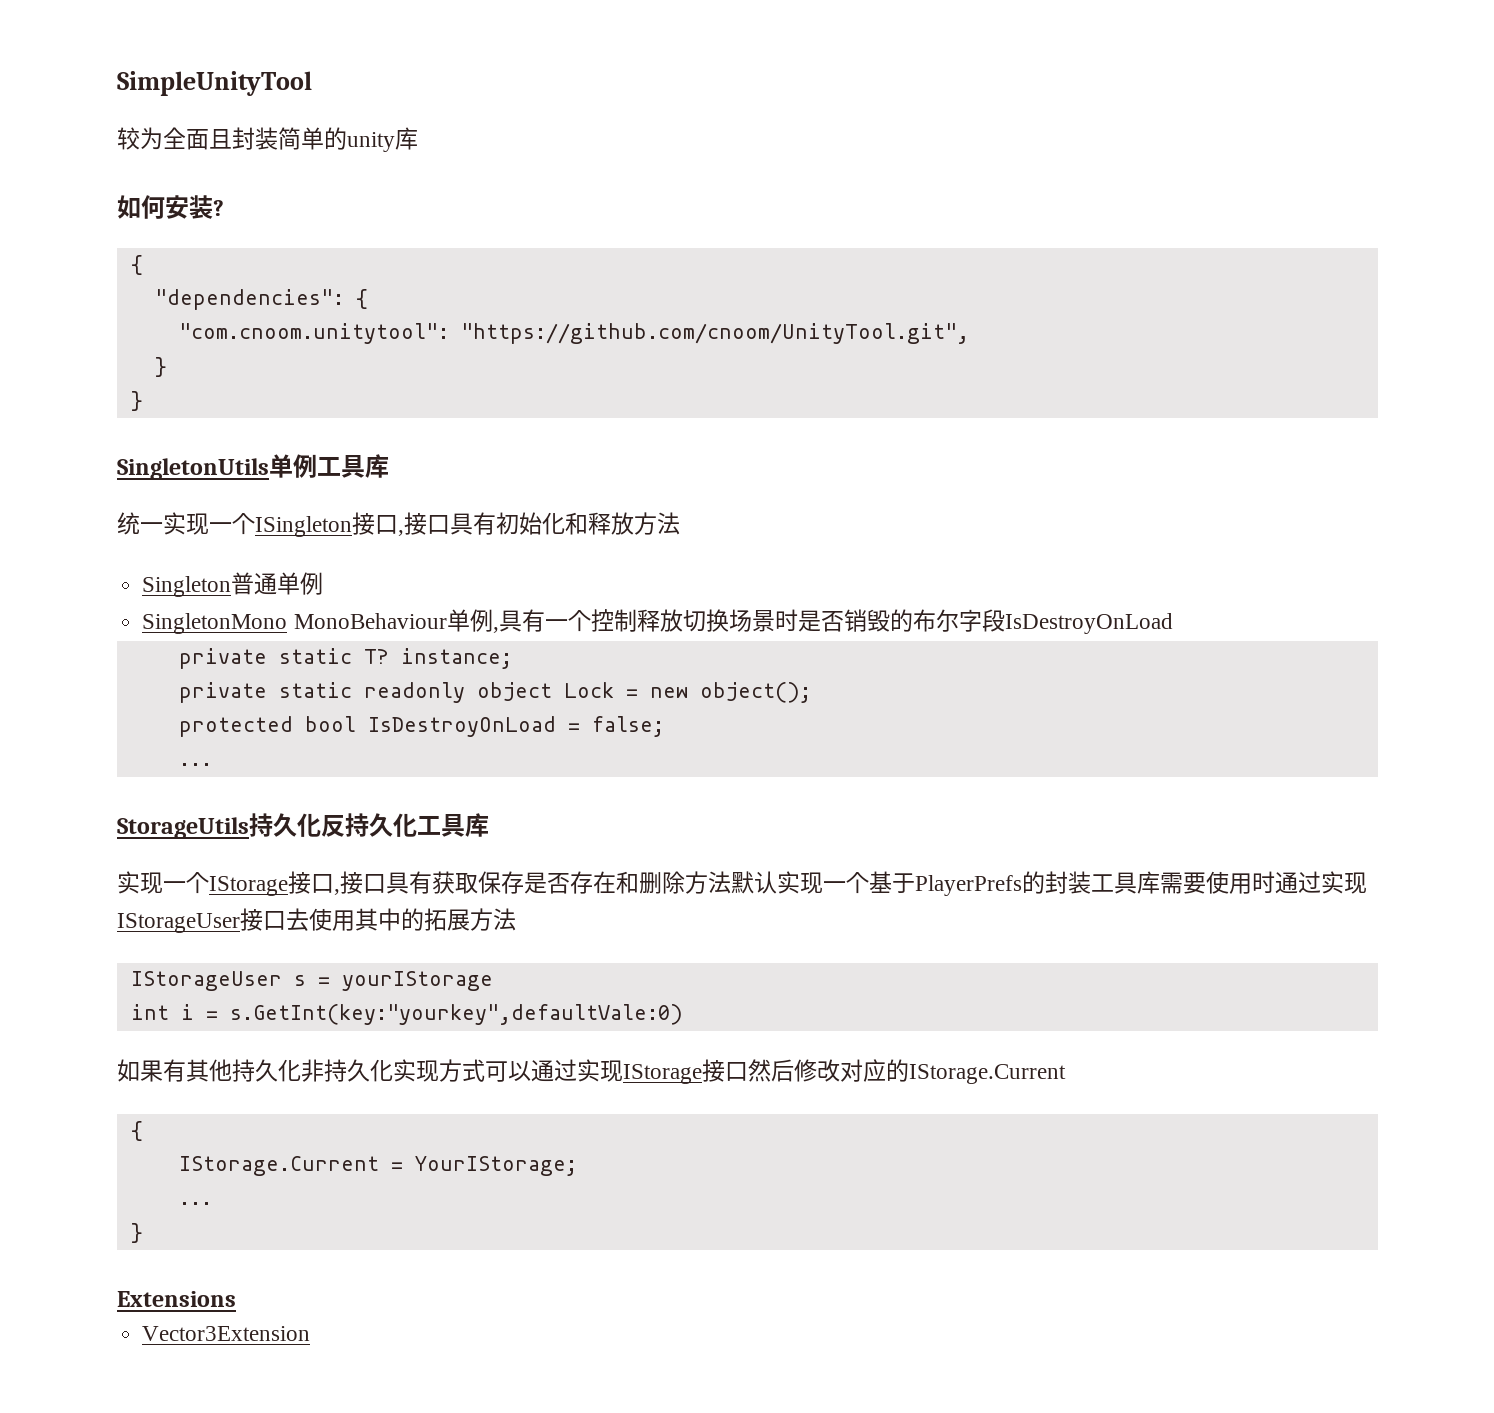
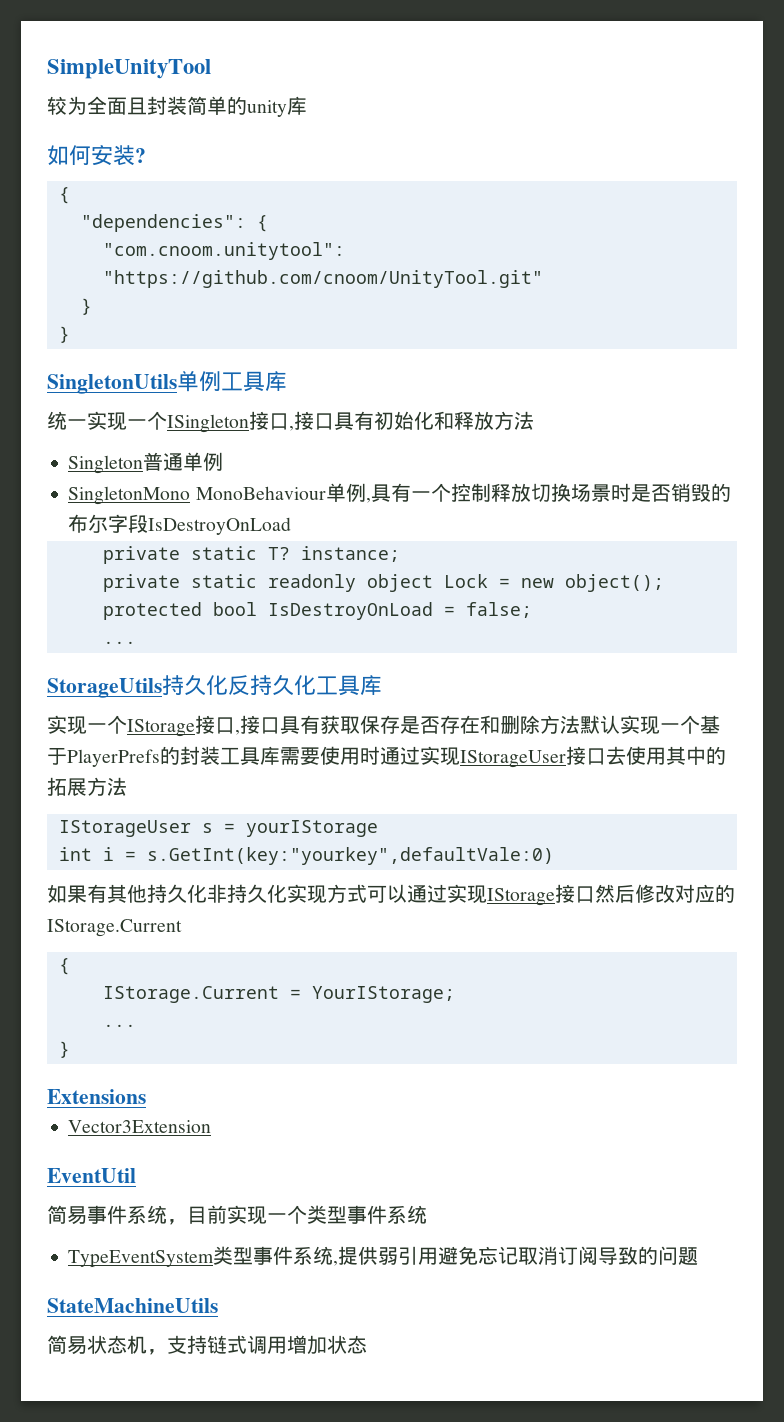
- "com.cnoom.unitytool": "https://github.com/cnoom/UnityTool.git",
+ "com.cnoom.unitytool": "https://github.com/cnoom/UnityTool.git"
+ EventUtil
+ 简易事件系统，目前实现一个类型事件系统
+ TypeEventSystem类型事件系统,提供弱引用避免忘记取消订阅导致的问题
+ StateMachineUtils
+ 简易状态机，支持链式调用增加状态

